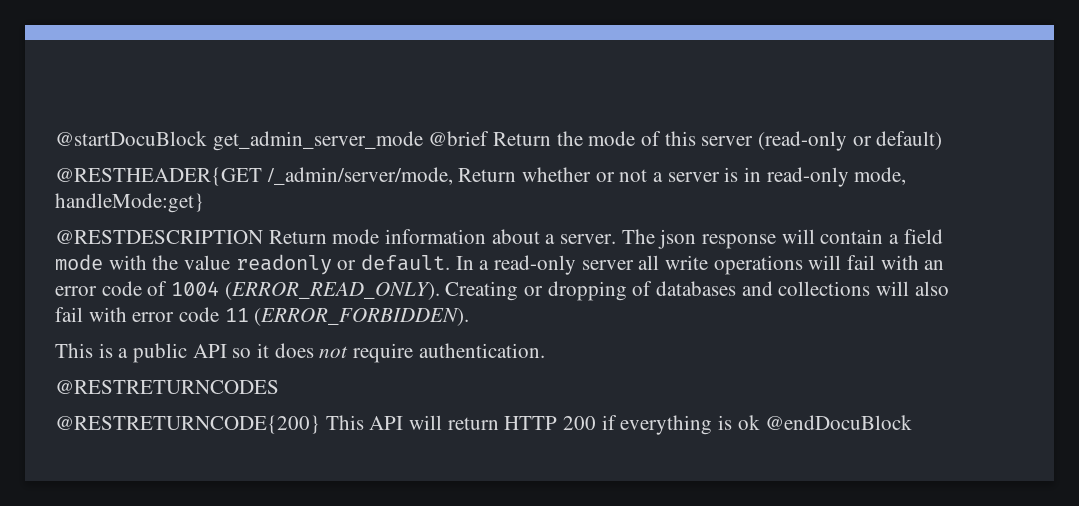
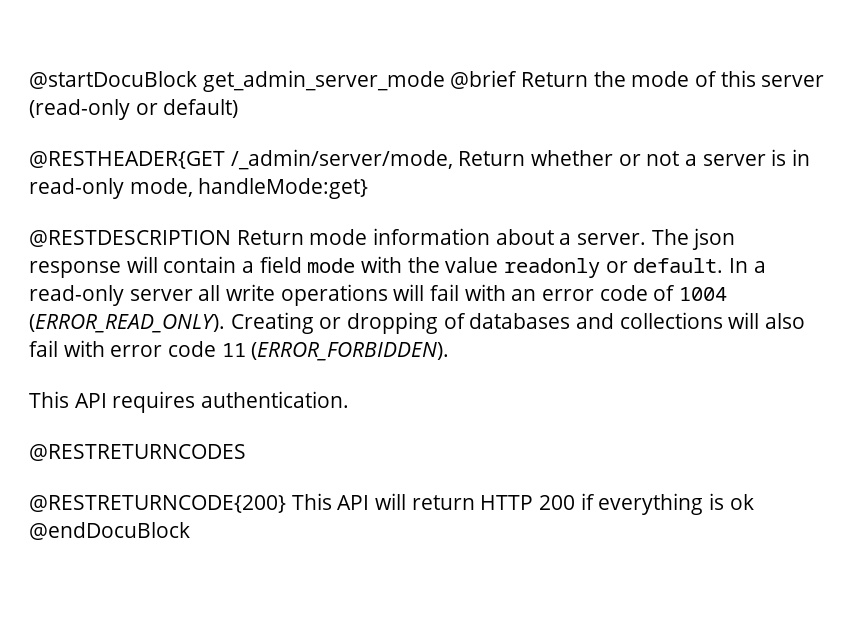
- This is a public API so it does not require authentication.
+ This API requires authentication.

